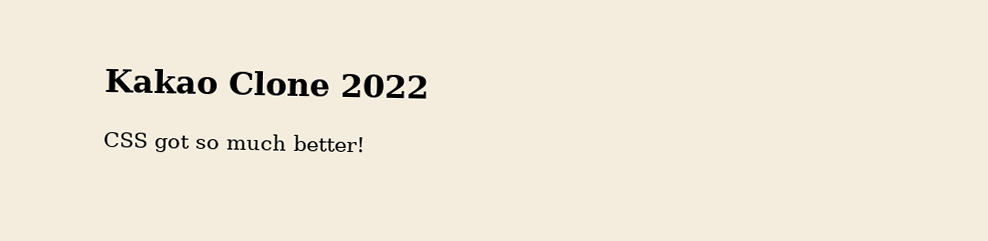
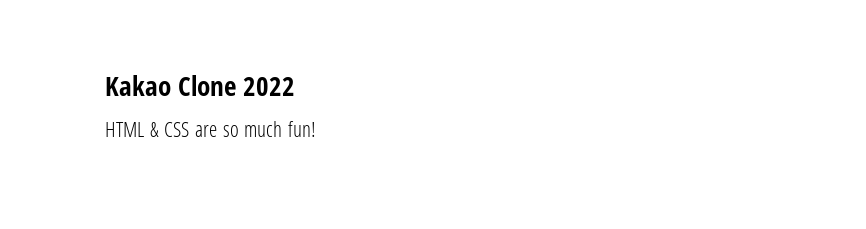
- CSS got so much better!
+ HTML & CSS are so much fun!

